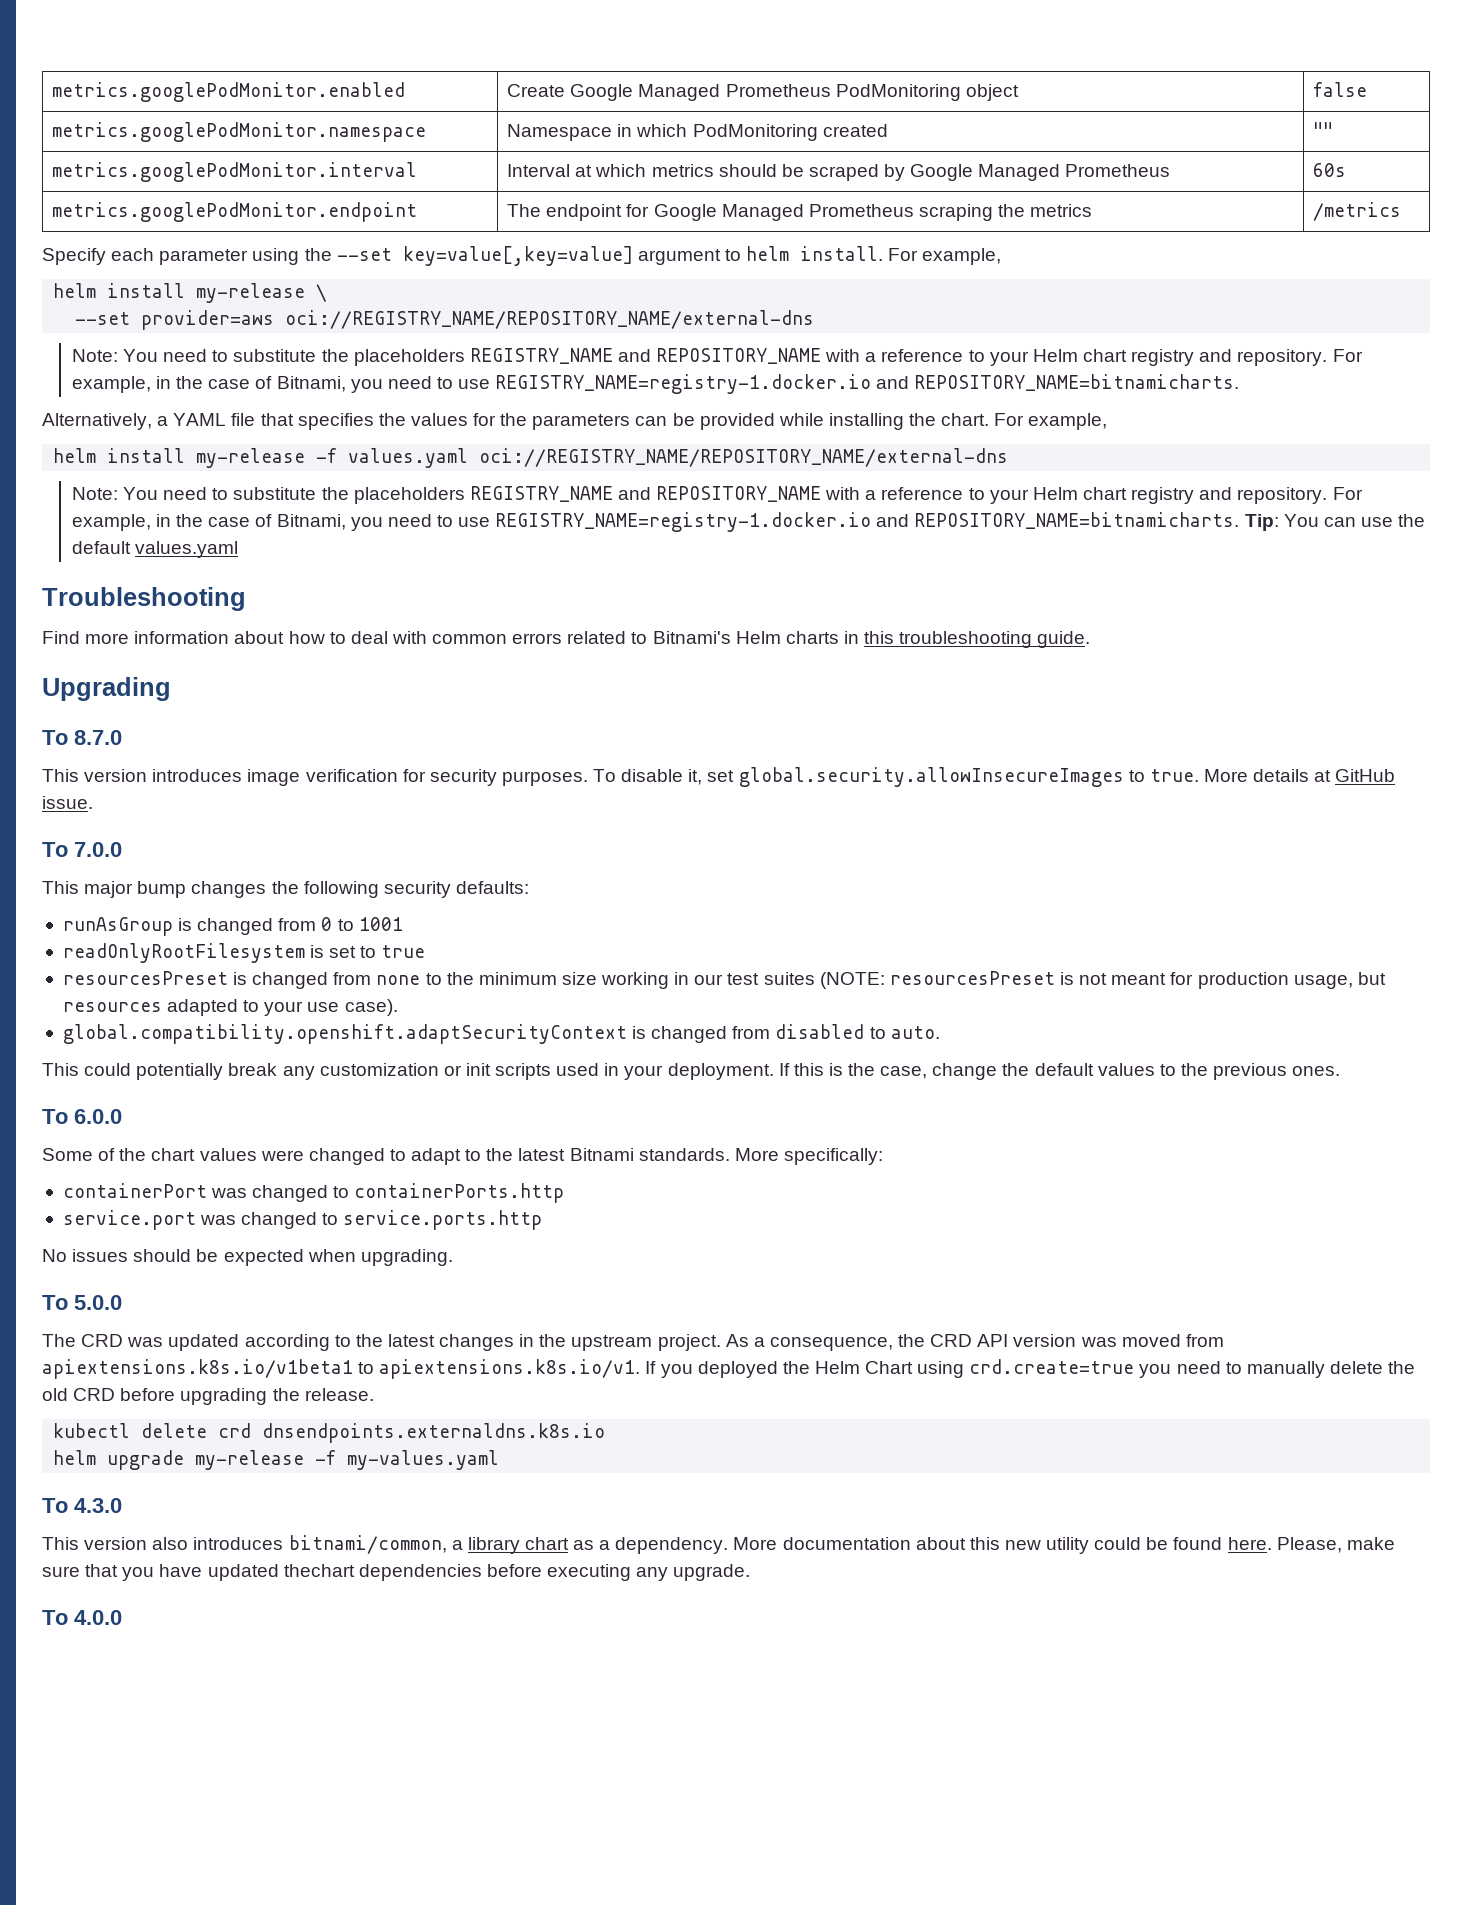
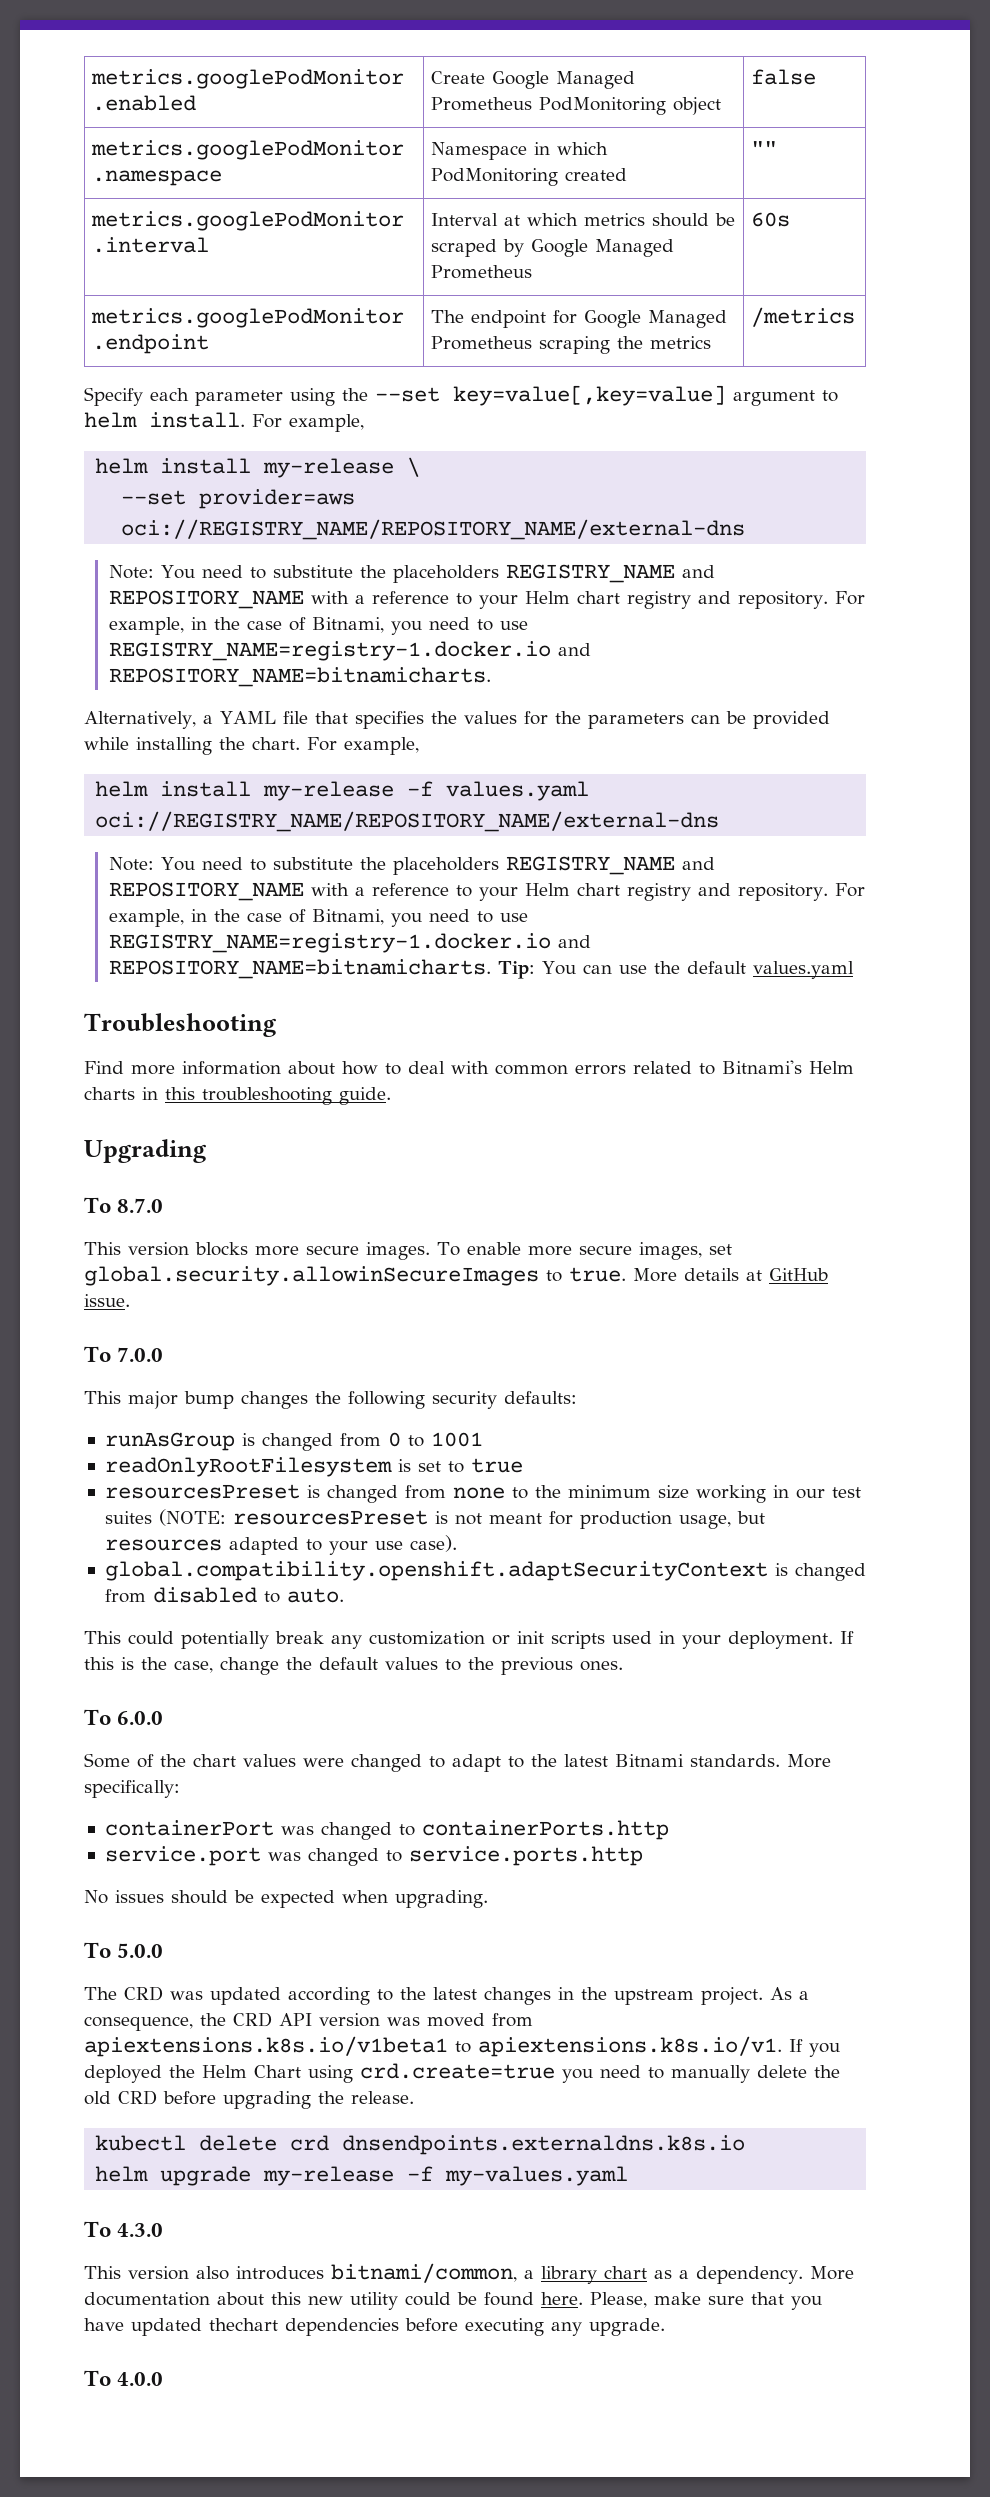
- This version introduces image verification for security purposes. To disable it, set global.security.allowInsecureImages to true.
+ This version blocks more secure images. To enable more secure images, set global.security.allowinSecureImages to true.

